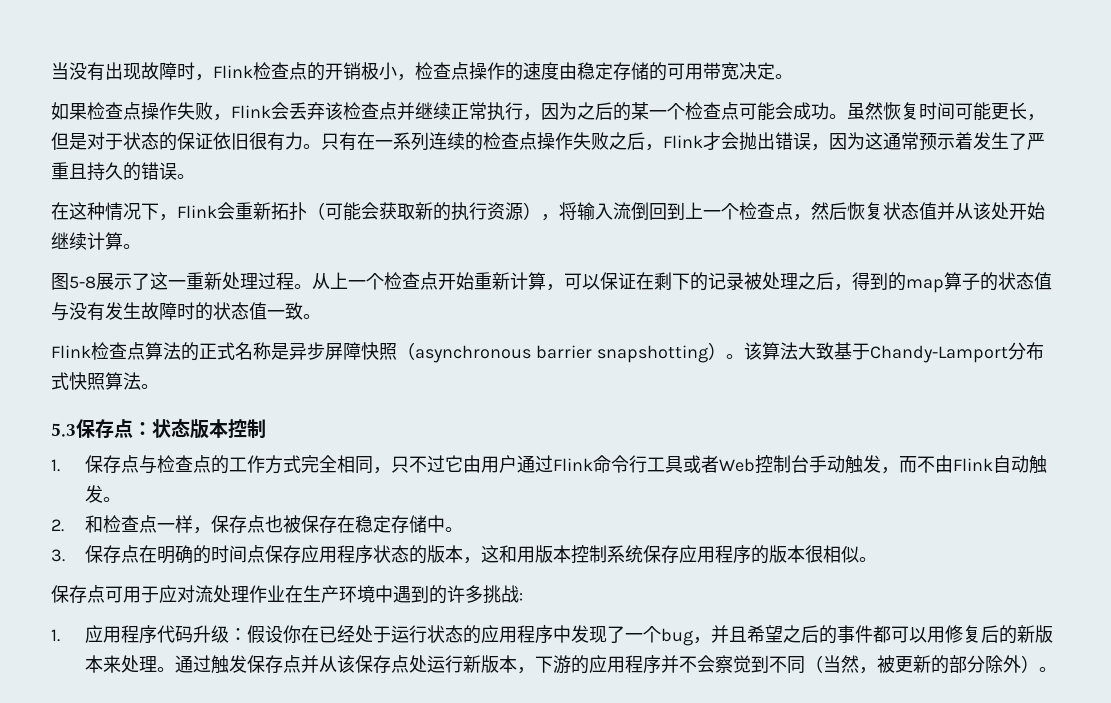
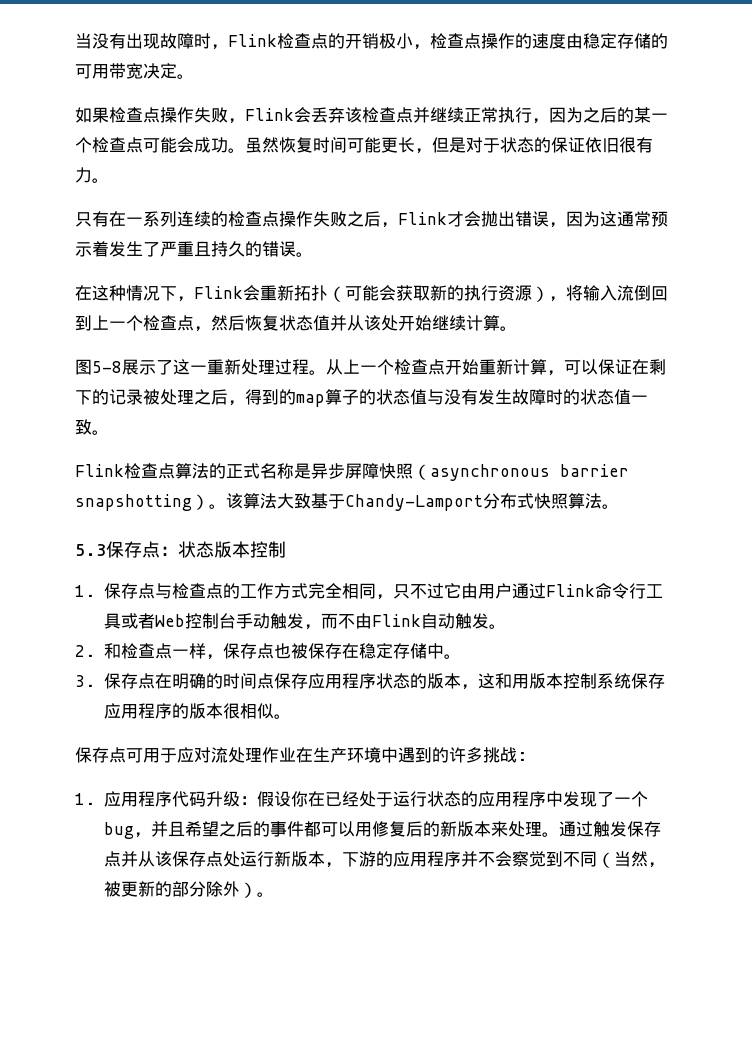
- 虽然恢复时间可能更长，但是对于状态的保证依旧很有力。只有在一系列连续的检查点操作失败之后，Flink才会抛出错误，因为这通常预示着发生了严重且持久的错误。
+ 虽然恢复时间可能更长，但是对于状态的保证依旧很有力。
+ 只有在一系列连续的检查点操作失败之后，Flink才会抛出错误，因为这通常预示着发生了严重且持久的错误。

